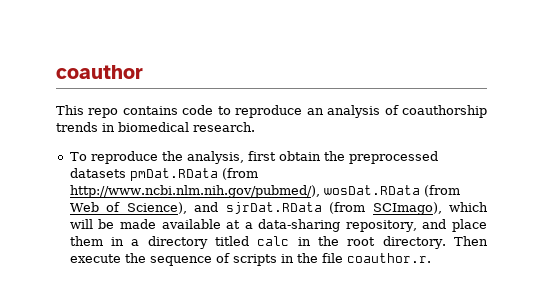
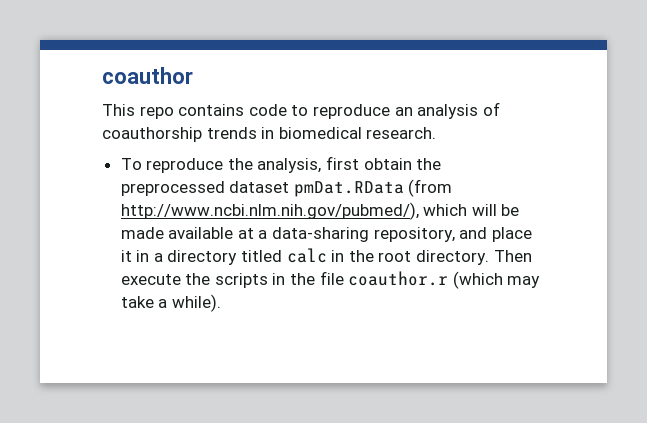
- To reproduce the analysis, first obtain the preprocessed datasets pmDat.RData (from http://www.ncbi.nlm.nih.gov/pubmed/), wosDat.RData (from Web of Science), and sjrDat.RData (from SCImago), which will be made available at a data-sharing repository, and place them in a directory titled calc in the root directory.
+ To reproduce the analysis, first obtain the preprocessed dataset pmDat.RData (from http://www.ncbi.nlm.nih.gov/pubmed/), which will be made available at a data-sharing repository, and place it in a directory titled calc in the root directory.
- Then execute the sequence of scripts in the file coauthor.r.
+ Then execute the scripts in the file coauthor.r (which may take a while).

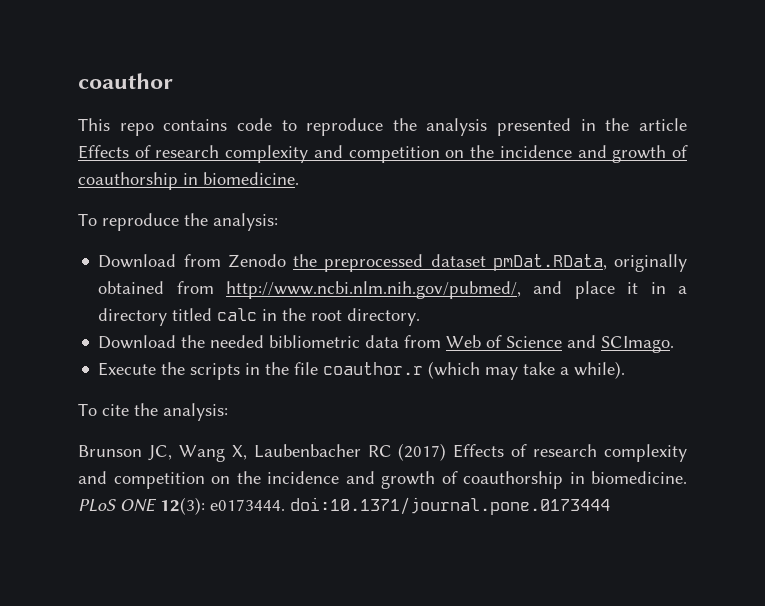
- This repo contains code to reproduce an analysis of coauthorship trends in biomedical research.
- To reproduce the analysis, first obtain the preprocessed dataset pmDat.RData (from http://www.ncbi.nlm.nih.gov/pubmed/), which will be made available at a data-sharing repository, and place it in a directory titled calc in the root directory. Then execute the scripts in the file coauthor.r (which may take a while).
+ This repo contains code to reproduce the analysis presented in the article Effects of research complexity and competition on the incidence and growth of coauthorship in biomedicine.
+ To reproduce the analysis:
+ Download from Zenodo the preprocessed dataset pmDat.RData, originally obtained from http://www.ncbi.nlm.nih.gov/pubmed/, and place it in a directory titled calc in the root directory.
+ Download the needed bibliometric data from Web of Science and SCImago.
+ Execute the scripts in the file coauthor.r (which may take a while).
+ To cite the analysis:
+ Brunson JC, Wang X, Laubenbacher RC (2017) Effects of research complexity and competition on the incidence and growth of coauthorship in biomedicine. PLoS ONE 12(3): e0173444. doi:10.1371/journal.pone.0173444

